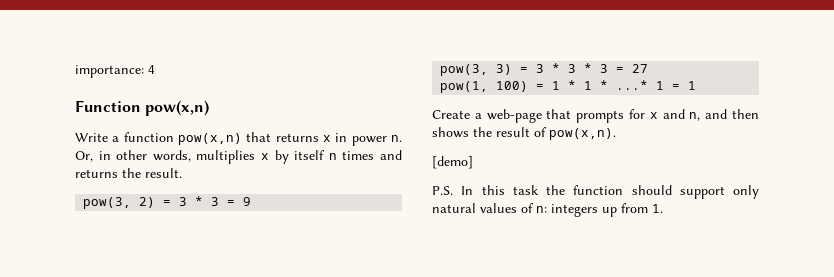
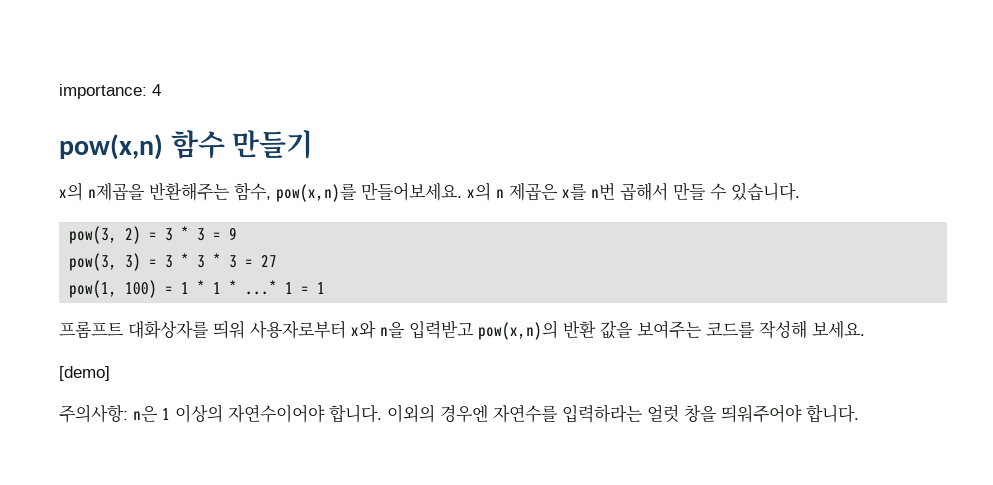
- Function pow(x,n)
- Write a function pow(x,n) that returns x in power n. Or, in other words, multiplies x by itself n times and returns the result.
+ pow(x,n) 함수 만들기
+ x의 n제곱을 반환해주는 함수, pow(x,n)를 만들어보세요. x의 n 제곱은 x를 n번 곱해서 만들 수 있습니다.
- Create a web-page that prompts for x and n, and then shows the result of pow(x,n).
+ 프롬프트 대화상자를 띄워 사용자로부터 x와 n을 입력받고 pow(x,n)의 반환 값을 보여주는 코드를 작성해 보세요.
  [demo]
- P.S. In this task the function should support only natural values of n: integers up from 1.
+ 주의사항: n은 1 이상의 자연수이어야 합니다. 이외의 경우엔 자연수를 입력하라는 얼럿 창을 띄워주어야 합니다.

